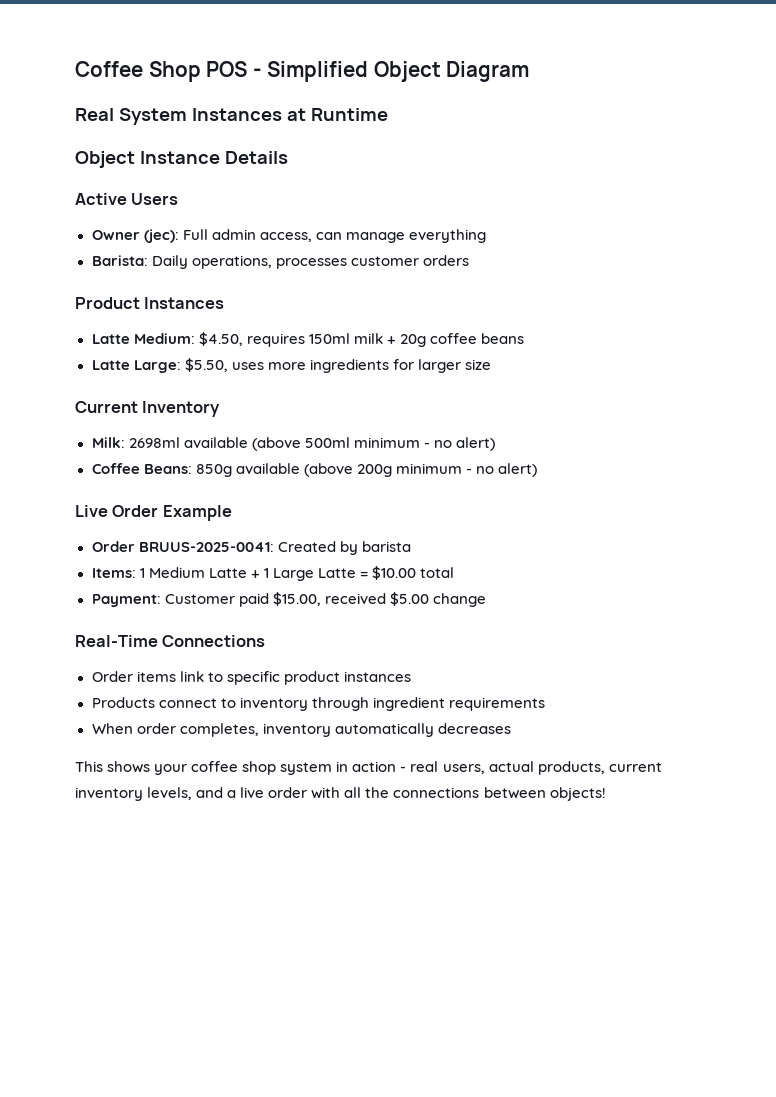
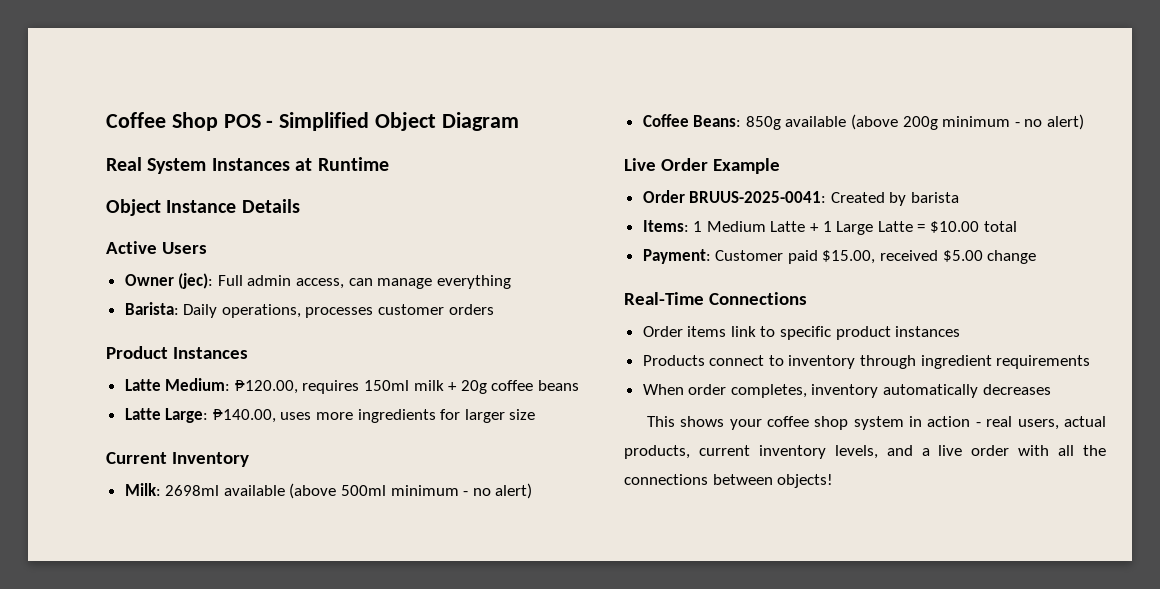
- Latte Medium: $4.50, requires 150ml milk + 20g coffee beans
+ Latte Medium: ₱120.00, requires 150ml milk + 20g coffee beans
- Latte Large: $5.50, uses more ingredients for larger size
+ Latte Large: ₱140.00, uses more ingredients for larger size

